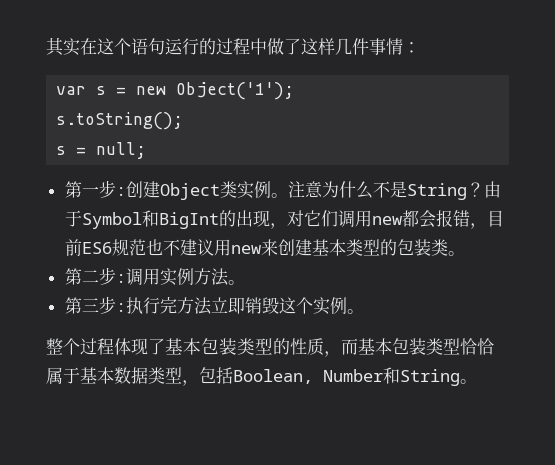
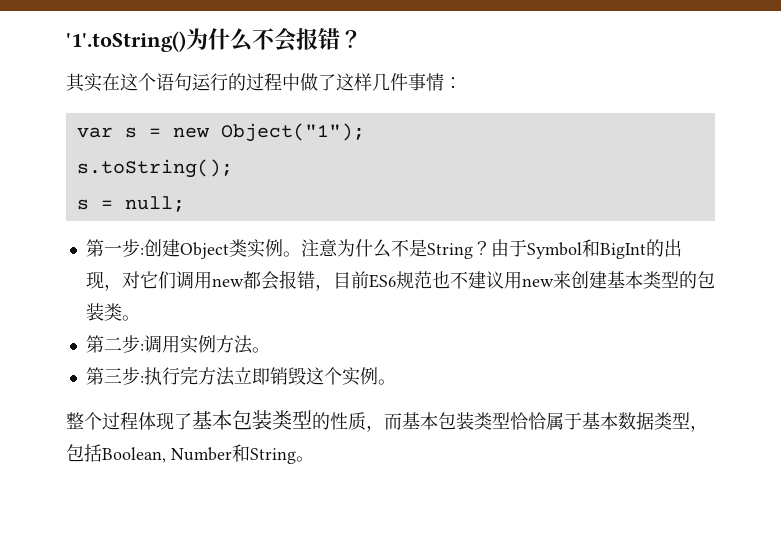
+ '1'.toString()为什么不会报错？
- var s = new Object('1');
+ var s = new Object("1");

